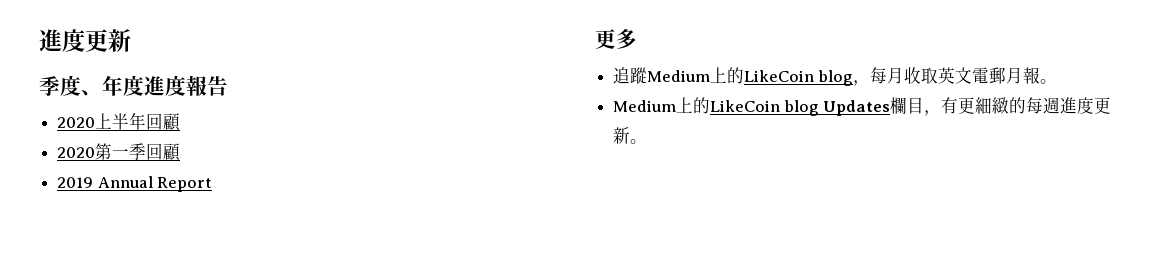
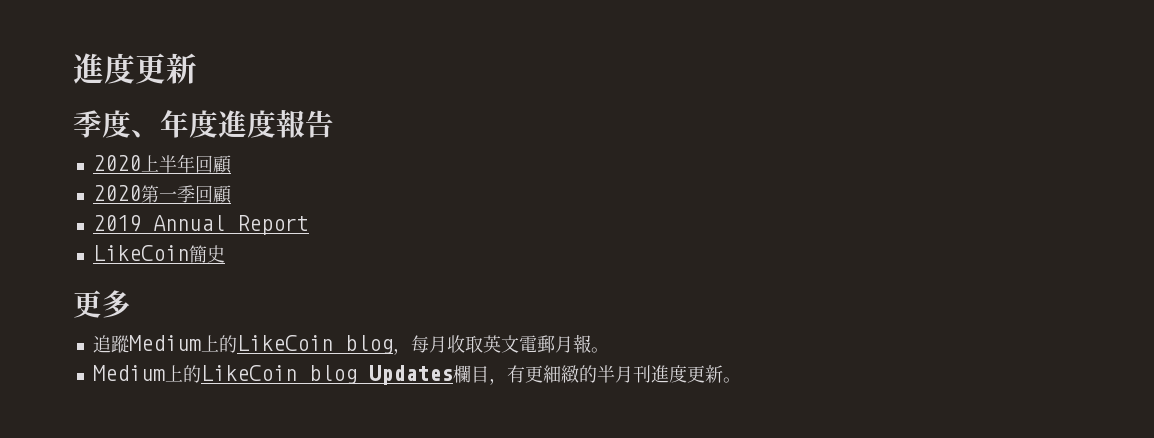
+ LikeCoin簡史
- Medium上的LikeCoin blog Updates欄目，有更細緻的每週進度更新。
+ Medium上的LikeCoin blog Updates欄目，有更細緻的半月刊進度更新。

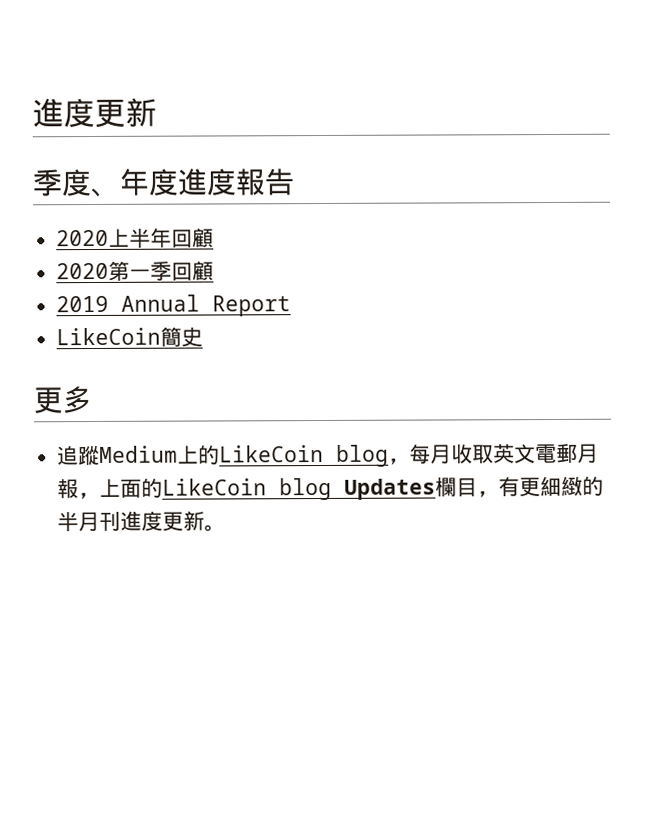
- 追蹤Medium上的LikeCoin blog，每月收取英文電郵月報。
- Medium上的LikeCoin blog Updates欄目，有更細緻的半月刊進度更新。
+ 追蹤Medium上的LikeCoin blog，每月收取英文電郵月報，上面的LikeCoin blog Updates欄目，有更細緻的半月刊進度更新。

